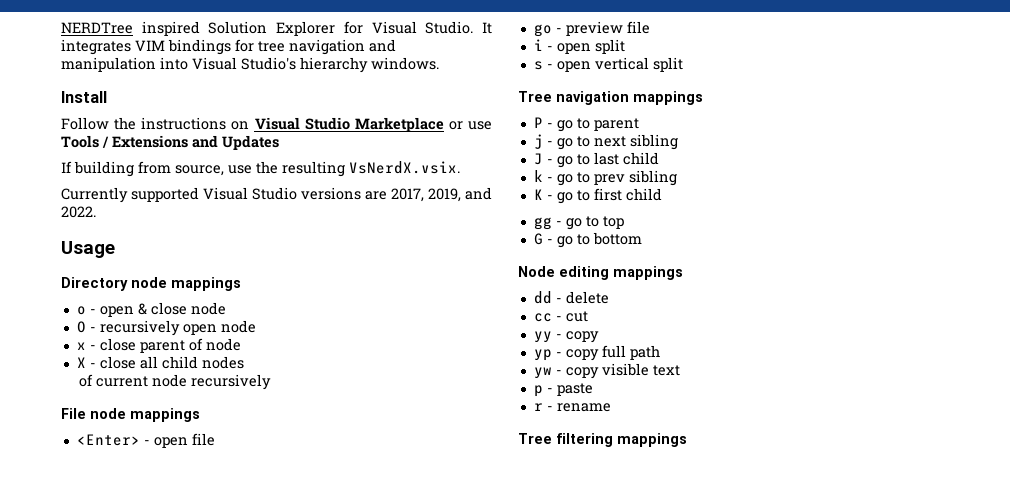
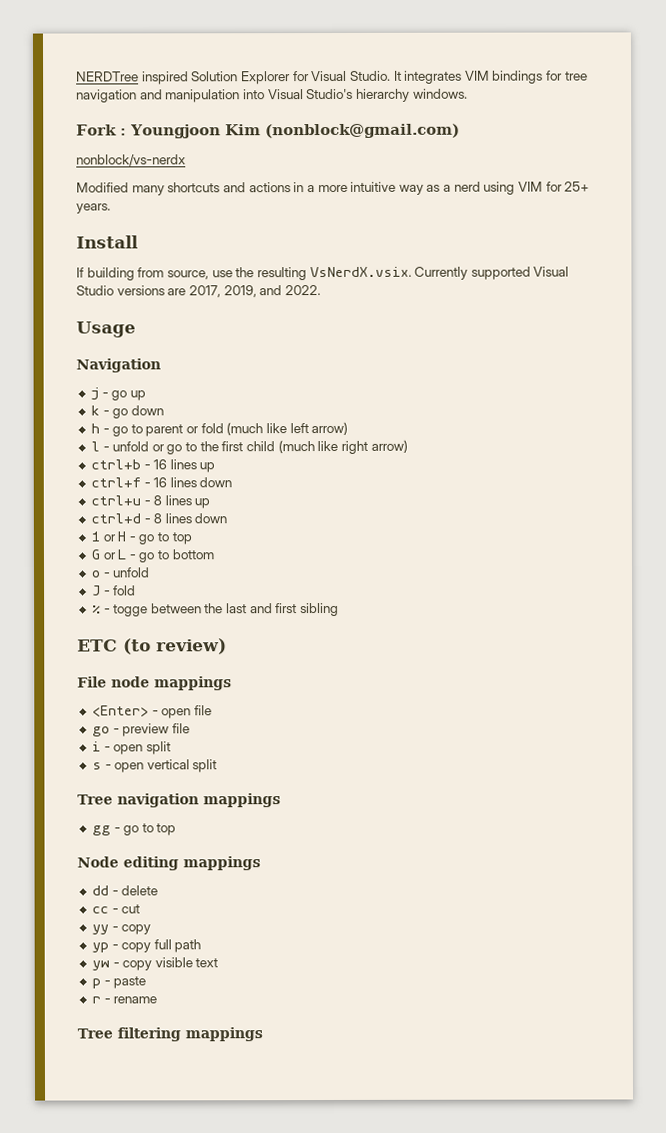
+ Fork : Youngjoon Kim (nonblock@gmail.com)
+ nonblock/vs-nerdx
+ Modified many shortcuts and actions in a more intuitive way as a nerd using VIM for 25+ years.
  Install
- Follow the instructions on Visual Studio Marketplace or use Tools / Extensions and Updates
- If building from source, use the resulting VsNerdX.vsix.
- Currently supported Visual Studio versions are 2017, 2019, and 2022.
+ If building from source, use the resulting VsNerdX.vsix. Currently supported Visual Studio versions are 2017, 2019, and 2022.
- Directory node mappings
- o - open & close node
- O - recursively open node
- x - close parent of node
- X - close all child nodes
- of current node recursively
+ Navigation
+ j - go up
+ k - go down
+ h - go to parent or fold (much like left arrow)
+ l - unfold or go to the first child (much like right arrow)
+ ctrl+b - 16 lines up
+ ctrl+f - 16 lines down
+ ctrl+u - 8 lines up
+ ctrl+d - 8 lines down
+ 1 or H - go to top
+ G or L - go to bottom
+ o - unfold
+ J - fold
+ % - togge between the last and first sibling
+ ETC (to review)
- P - go to parent
- j - go to next sibling
- J - go to last child
- k - go to prev sibling
- K - go to first child
- G - go to bottom

